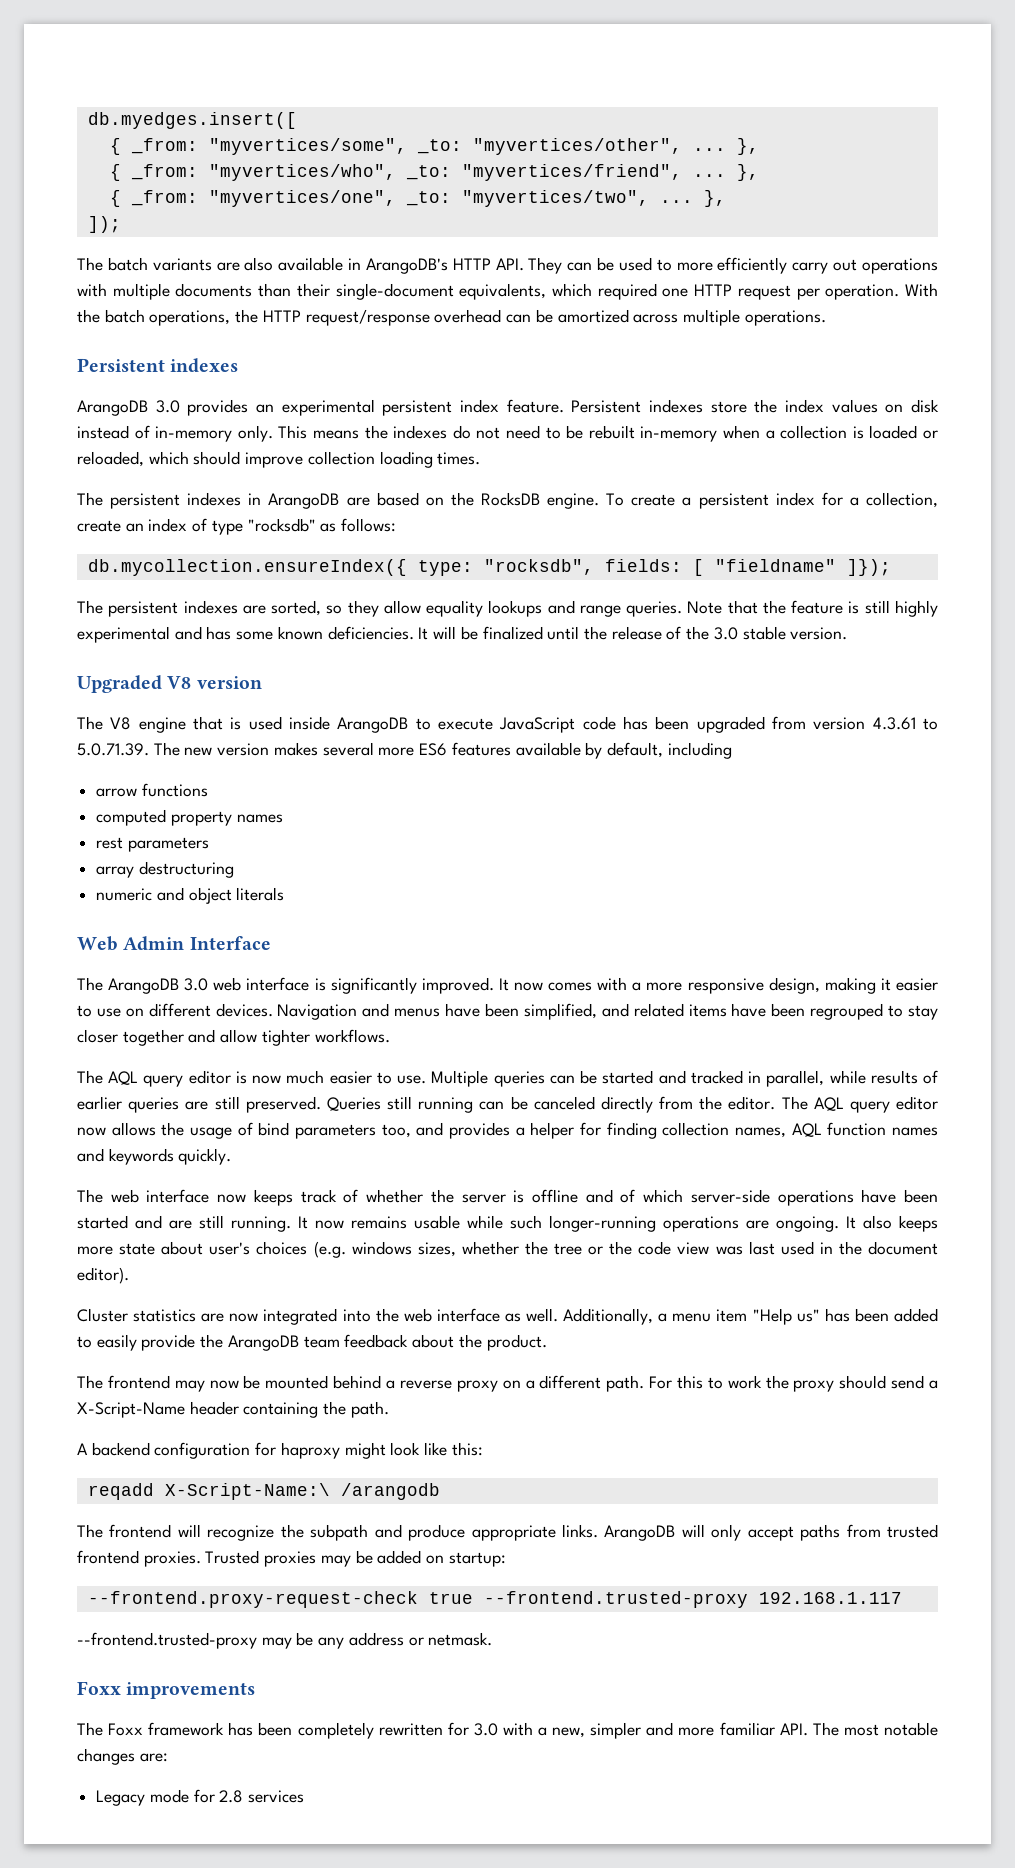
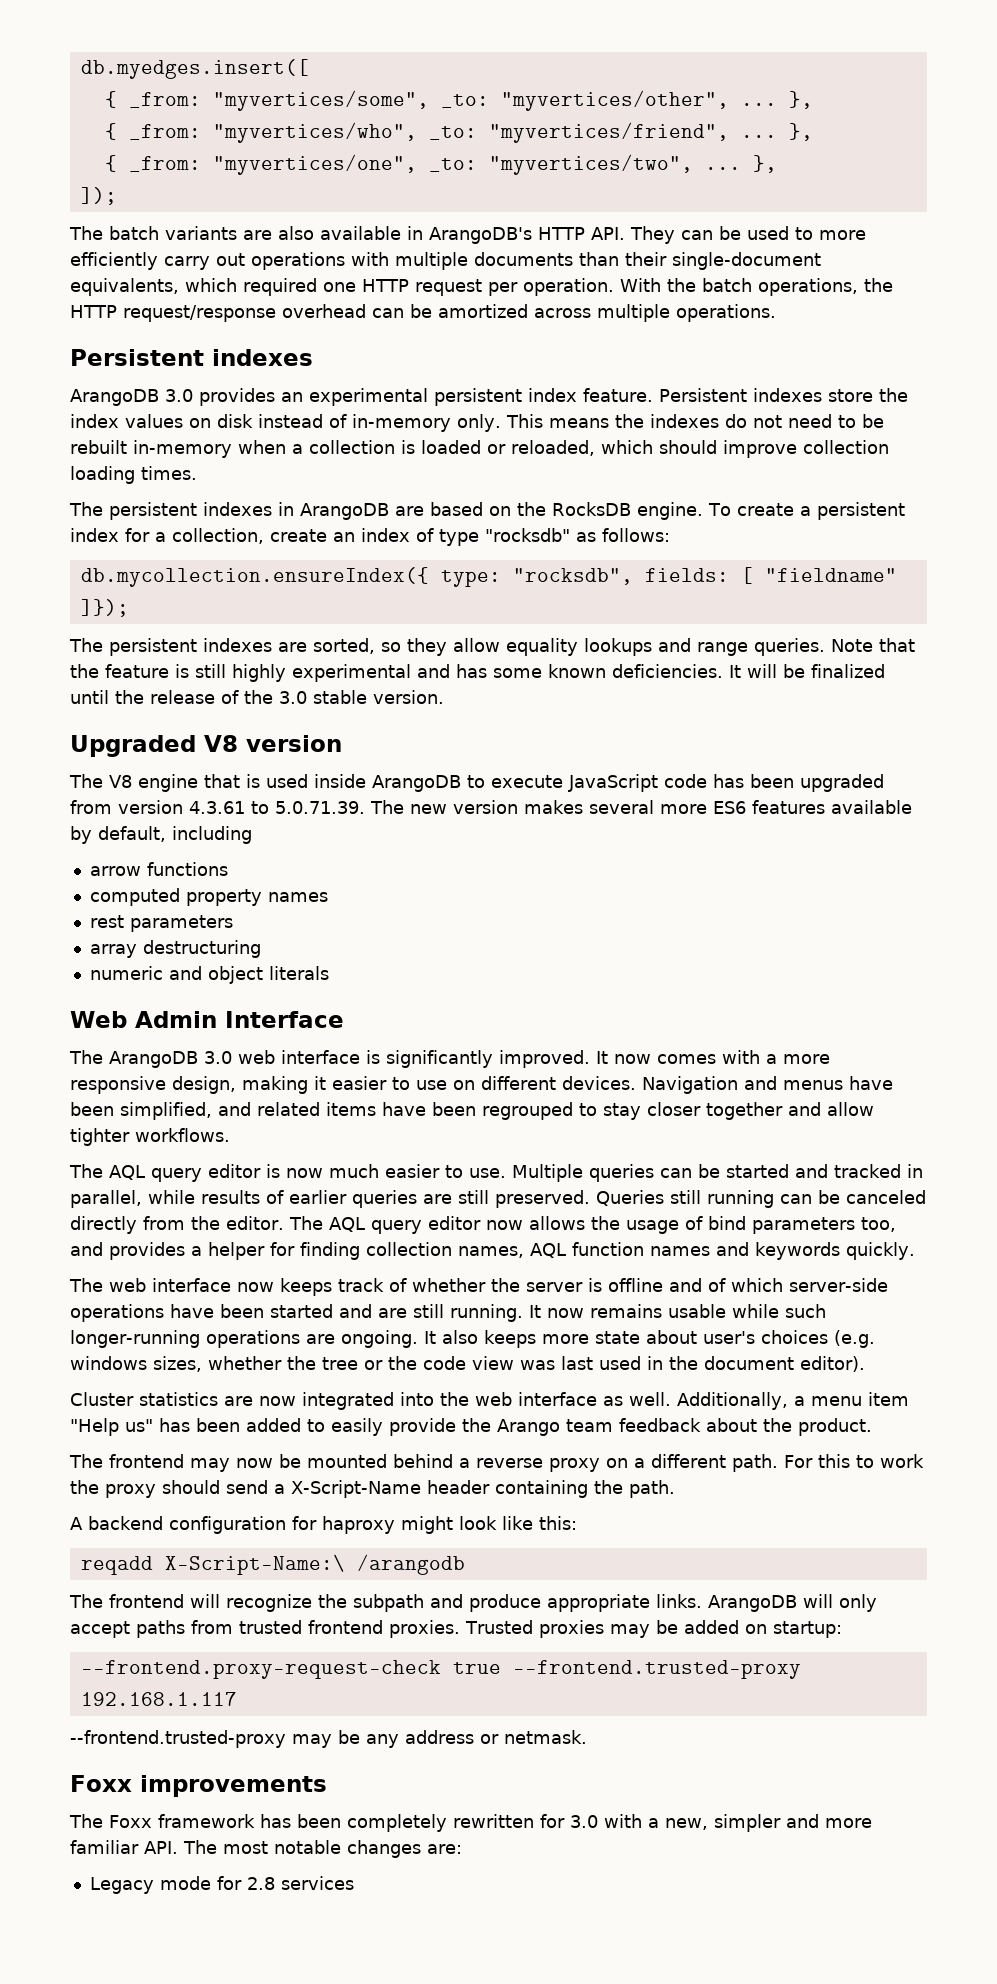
- Additionally, a menu item "Help us" has been added to easily provide the ArangoDB team feedback about the product.
+ Additionally, a menu item "Help us" has been added to easily provide the Arango team feedback about the product.

